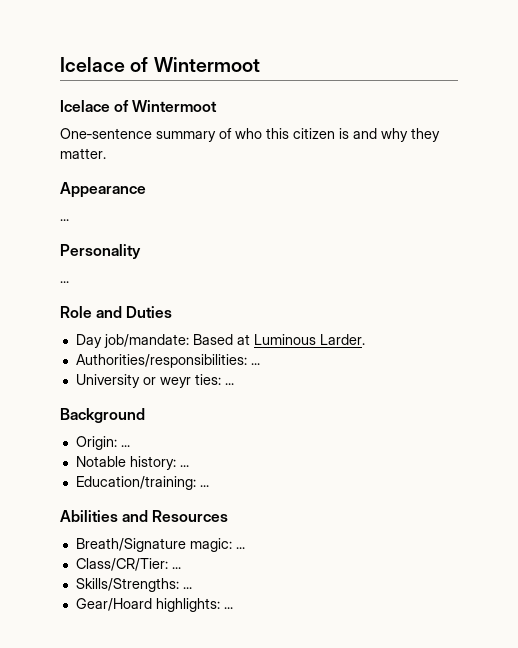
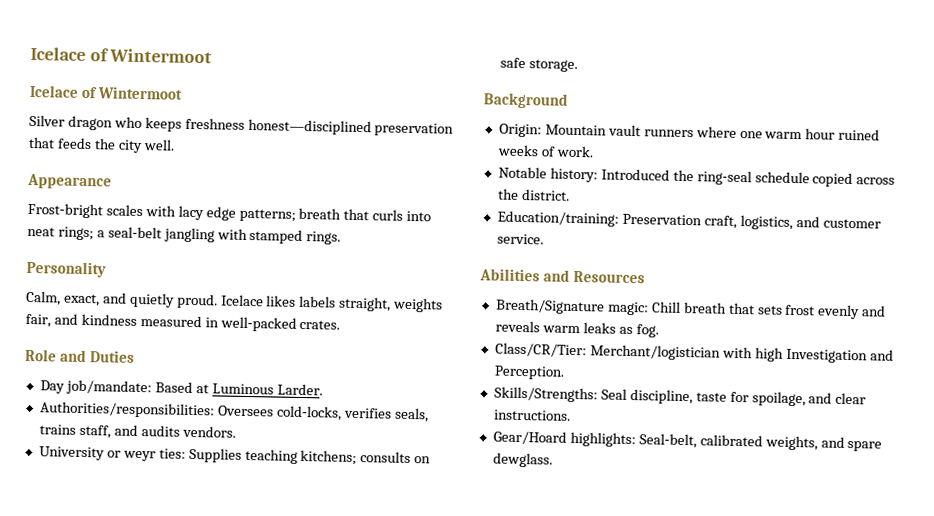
- One‑sentence summary of who this citizen is and why they matter.
+ Silver dragon who keeps freshness honest—disciplined preservation that feeds the city well.
  Appearance
- ...
+ Frost‑bright scales with lacy edge patterns; breath that curls into neat rings; a seal‑belt jangling with stamped rings.
  Personality
- ...
+ Calm, exact, and quietly proud. Icelace likes labels straight, weights fair, and kindness measured in well‑packed crates.
- Authorities/responsibilities: ...
- University or weyr ties: ...
+ Authorities/responsibilities: Oversees cold‑locks, verifies seals, trains staff, and audits vendors.
+ University or weyr ties: Supplies teaching kitchens; consults on safe storage.
  Background
- Origin: ...
- Notable history: ...
- Education/training: ...
+ Origin: Mountain vault runners where one warm hour ruined weeks of work.
+ Notable history: Introduced the ring‑seal schedule copied across the district.
+ Education/training: Preservation craft, logistics, and customer service.
- Breath/Signature magic: ...
- Class/CR/Tier: ...
- Skills/Strengths: ...
- Gear/Hoard highlights: ...
+ Breath/Signature magic: Chill breath that sets frost evenly and reveals warm leaks as fog.
+ Class/CR/Tier: Merchant/logistician with high Investigation and Perception.
+ Skills/Strengths: Seal discipline, taste for spoilage, and clear instructions.
+ Gear/Hoard highlights: Seal‑belt, calibrated weights, and spare dewglass.

